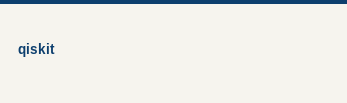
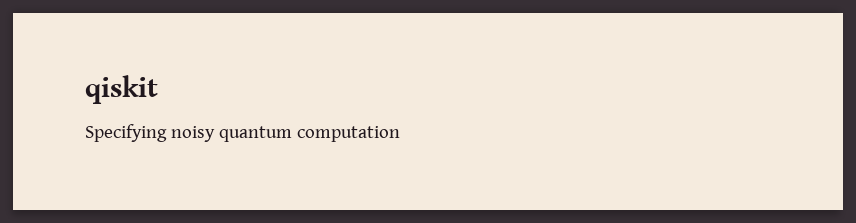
+ Specifying noisy quantum computation

